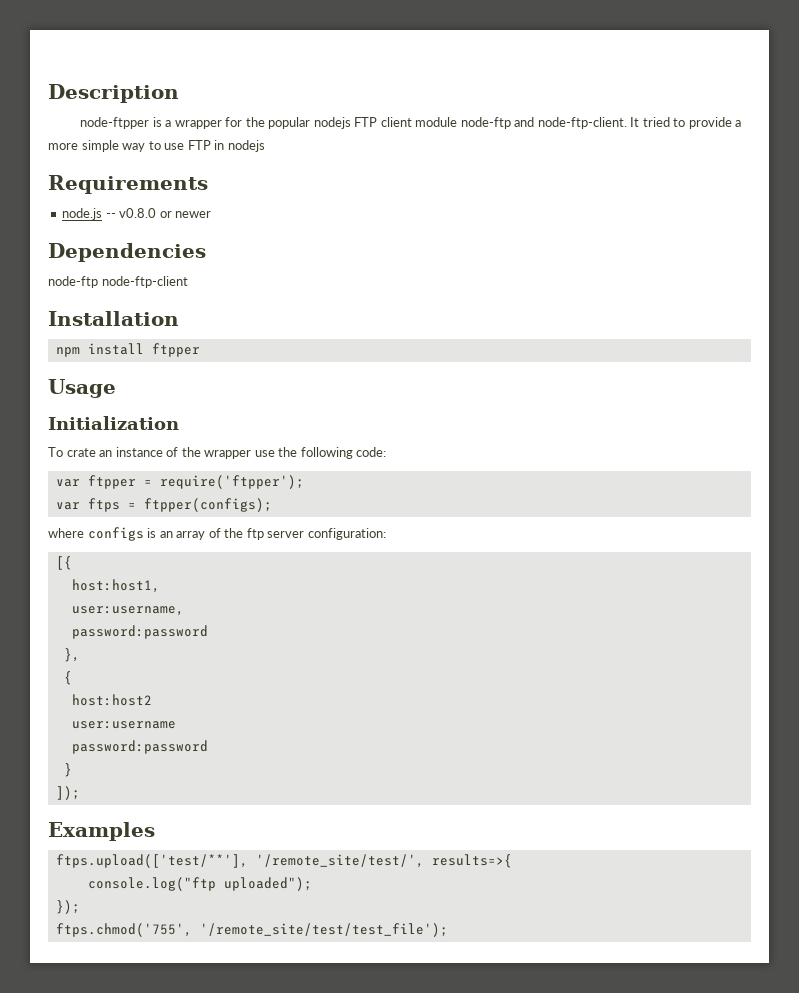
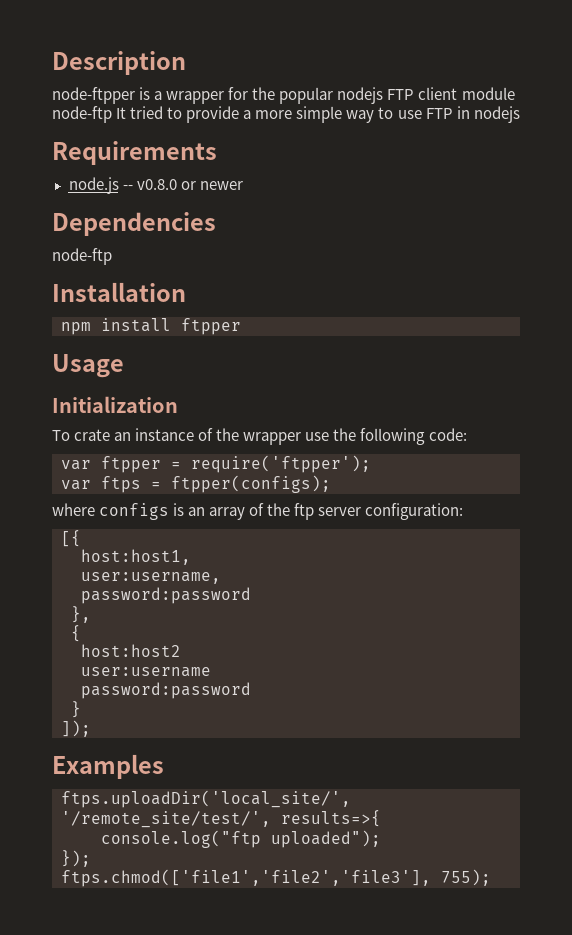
- node-ftpper is a wrapper for the popular nodejs FTP client module node-ftp and node-ftp-client. It tried to provide a more simple way to use FTP in nodejs
+ node-ftpper is a wrapper for the popular nodejs FTP client module node-ftp It tried to provide a more simple way to use FTP in nodejs
  Dependencies
- node-ftp node-ftp-client
+ node-ftp
- ftps.upload(['test/**'], '/remote_site/test/', results=>{
+ ftps.uploadDir('local_site/', '/remote_site/test/', results=>{
- ftps.chmod('755', '/remote_site/test/test_file');
+ ftps.chmod(['file1','file2','file3'], 755);

